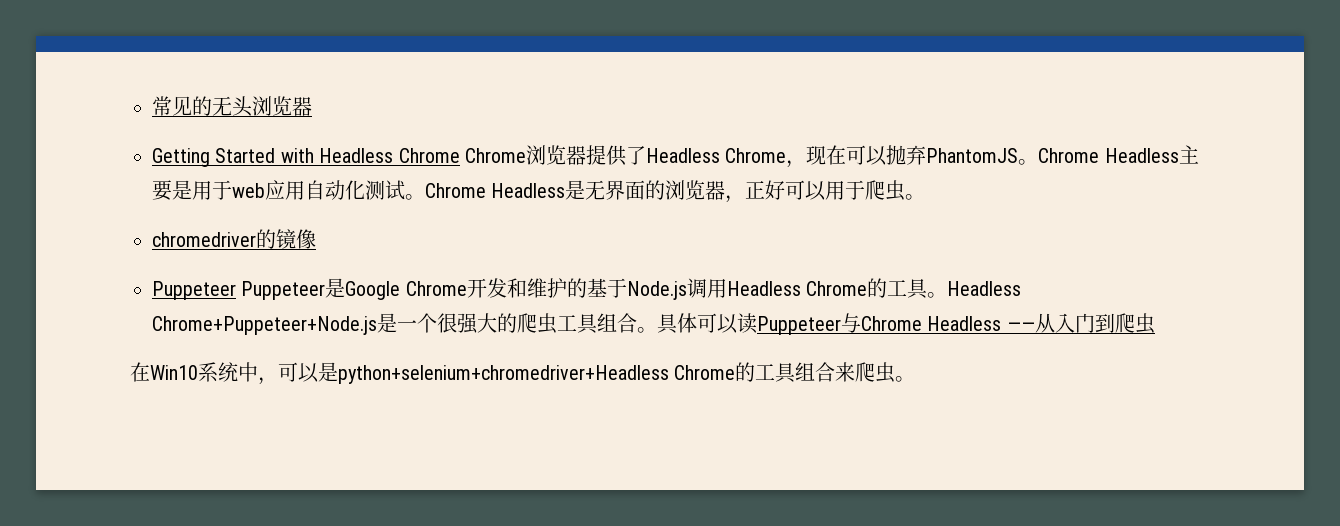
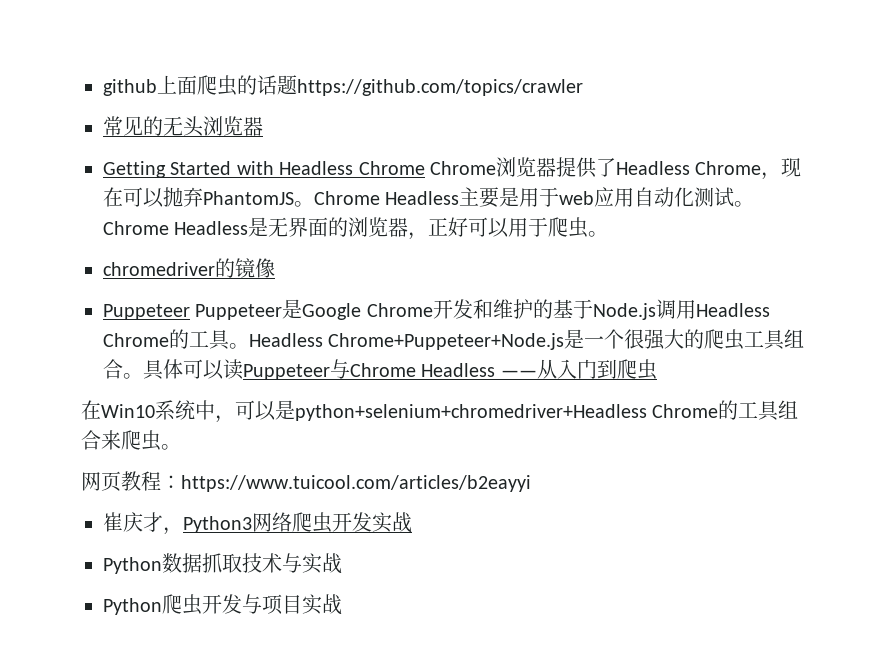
+ github上面爬虫的话题https://github.com/topics/crawler
+ 网页教程：https://www.tuicool.com/articles/b2eayyi
+ 崔庆才，Python3网络爬虫开发实战
+ Python数据抓取技术与实战
+ Python爬虫开发与项目实战

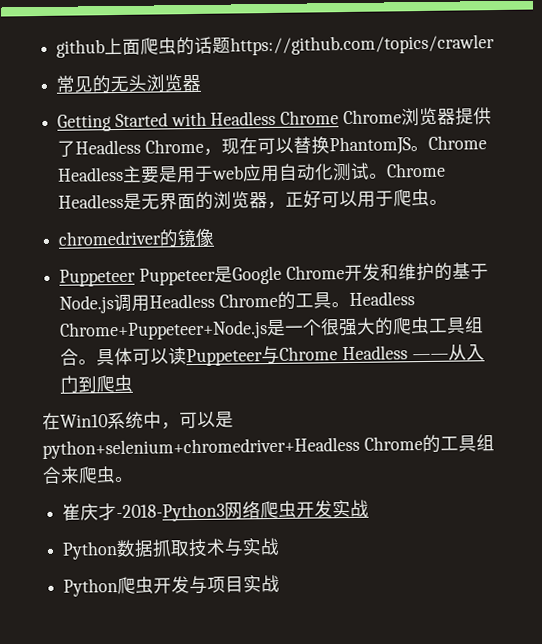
- Getting Started with Headless Chrome Chrome浏览器提供了Headless Chrome，现在可以抛弃PhantomJS。
+ Getting Started with Headless Chrome Chrome浏览器提供了Headless Chrome，现在可以替换PhantomJS。
- 网页教程：https://www.tuicool.com/articles/b2eayyi
- 崔庆才，Python3网络爬虫开发实战
+ 崔庆才-2018-Python3网络爬虫开发实战

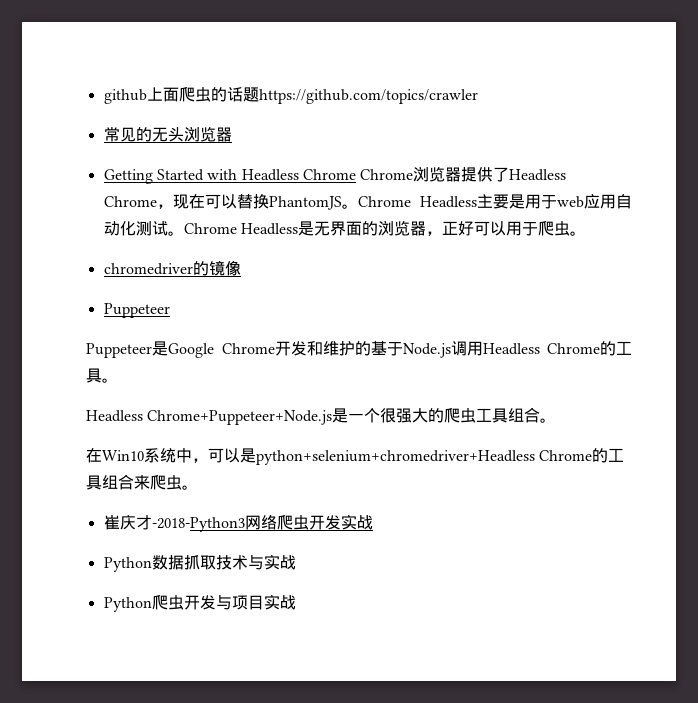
  chromedriver的镜像
- Puppeteer Puppeteer是Google Chrome开发和维护的基于Node.js调用Headless Chrome的工具。Headless Chrome+Puppeteer+Node.js是一个很强大的爬虫工具组合。具体可以读Puppeteer与Chrome Headless ——从入门到爬虫
+ Puppeteer
+ Puppeteer是Google Chrome开发和维护的基于Node.js调用Headless Chrome的工具。
+ Headless Chrome+Puppeteer+Node.js是一个很强大的爬虫工具组合。

